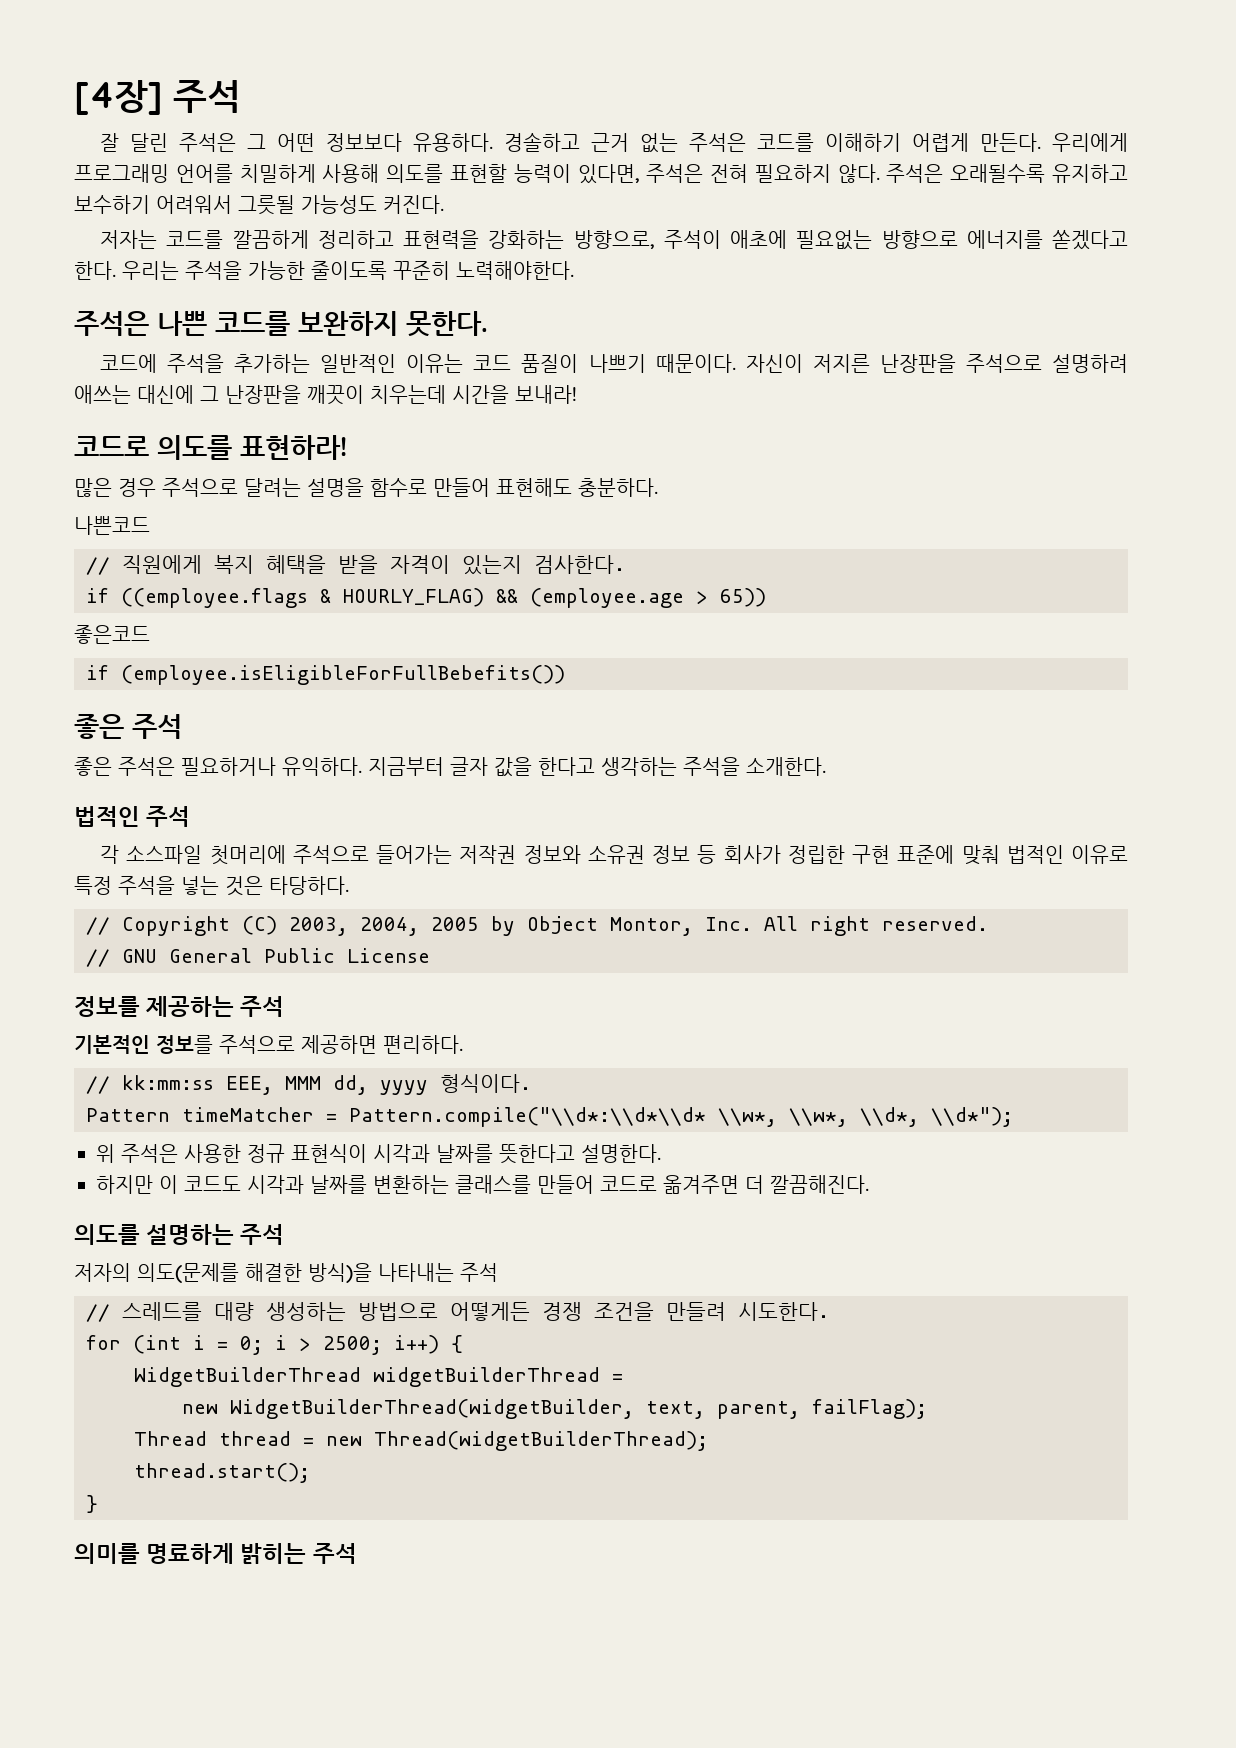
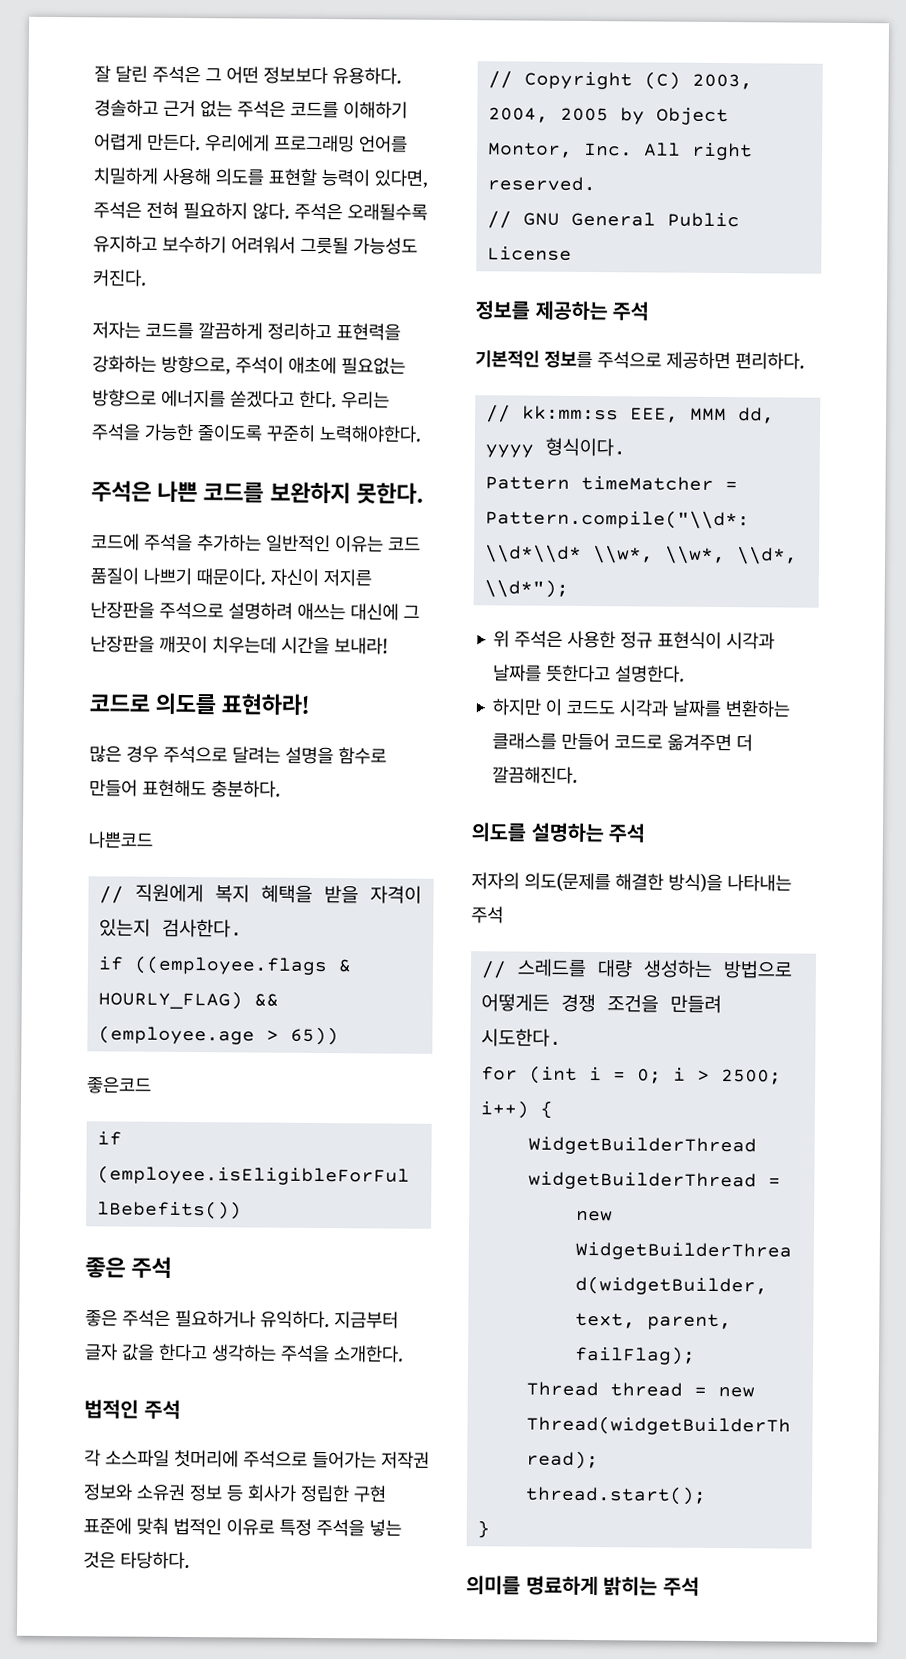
- [4장] 주석

